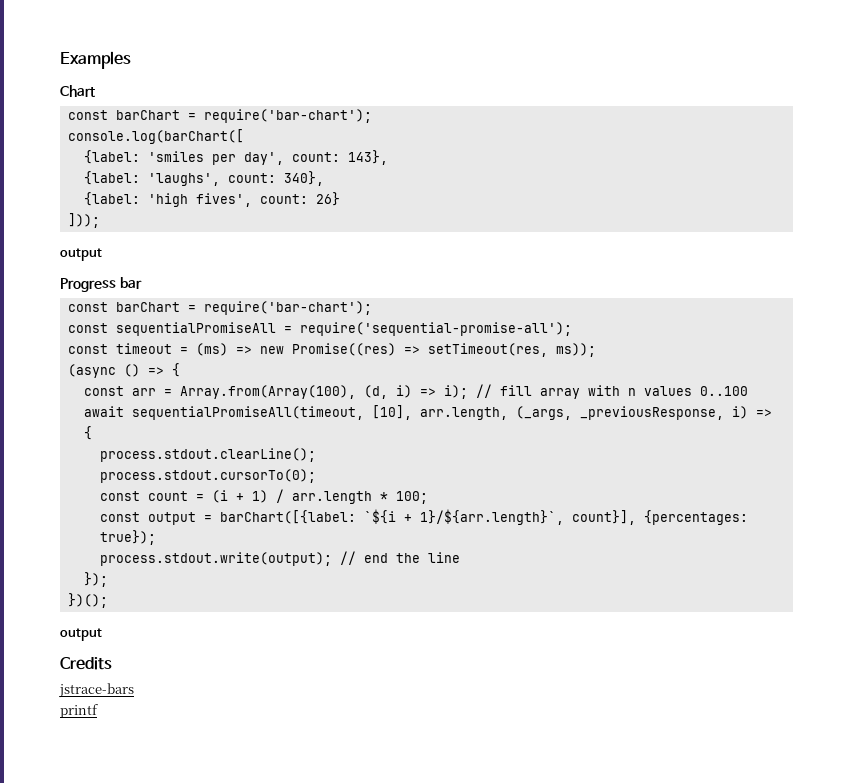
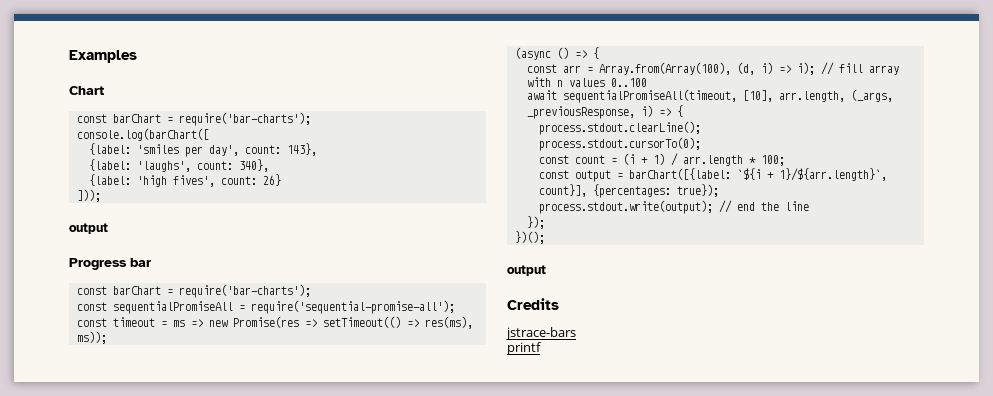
  Chart
- const barChart = require('bar-chart');
+ const barChart = require('bar-charts');
  Progress bar
- const barChart = require('bar-chart');
+ const barChart = require('bar-charts');
- const timeout = (ms) => new Promise((res) => setTimeout(res, ms));
+ const timeout = ms => new Promise(res => setTimeout(() => res(ms), ms));

